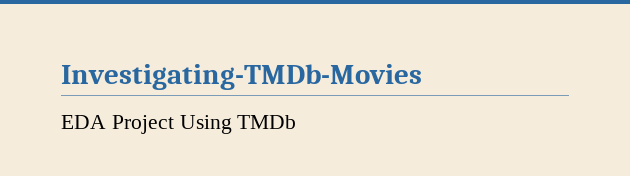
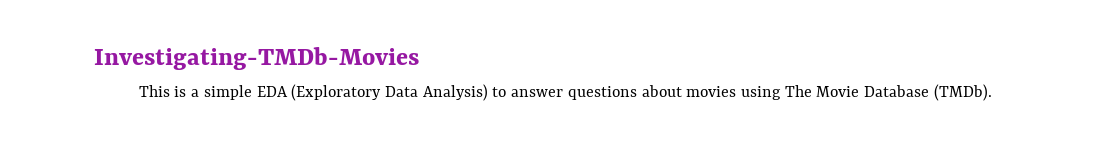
- EDA Project Using TMDb
+ This is a simple EDA (Exploratory Data Analysis) to answer questions about movies using The Movie Database (TMDb).

